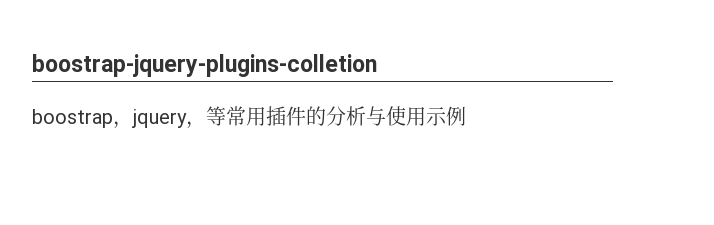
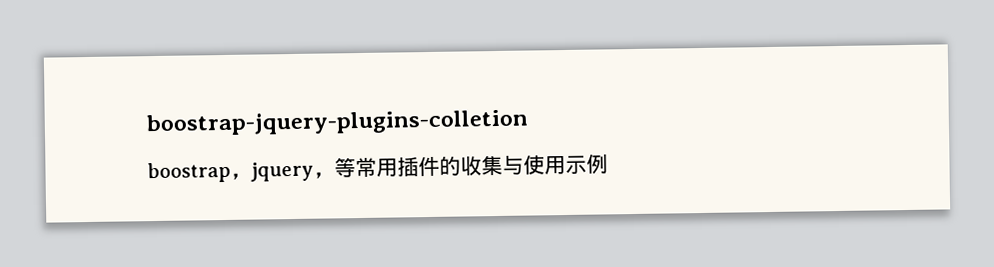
- boostrap，jquery，等常用插件的分析与使用示例
+ boostrap，jquery，等常用插件的收集与使用示例

